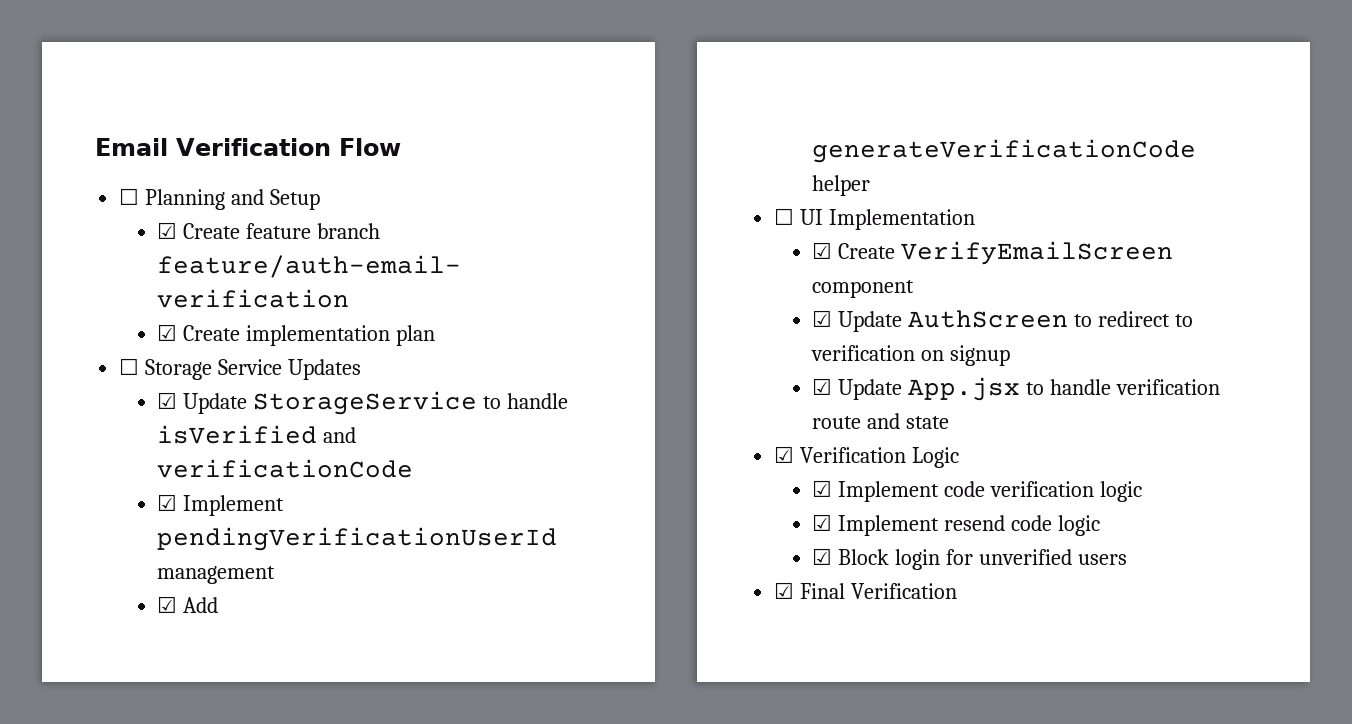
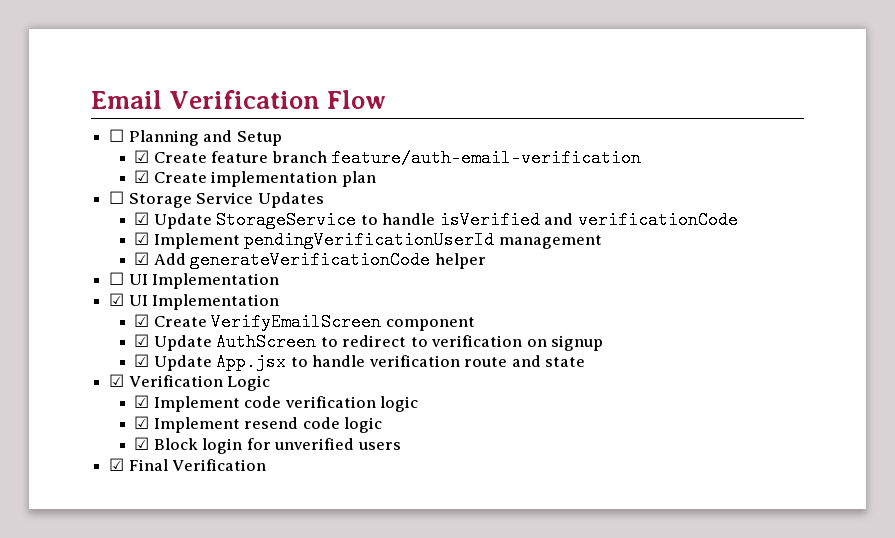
+ ☑ UI Implementation

